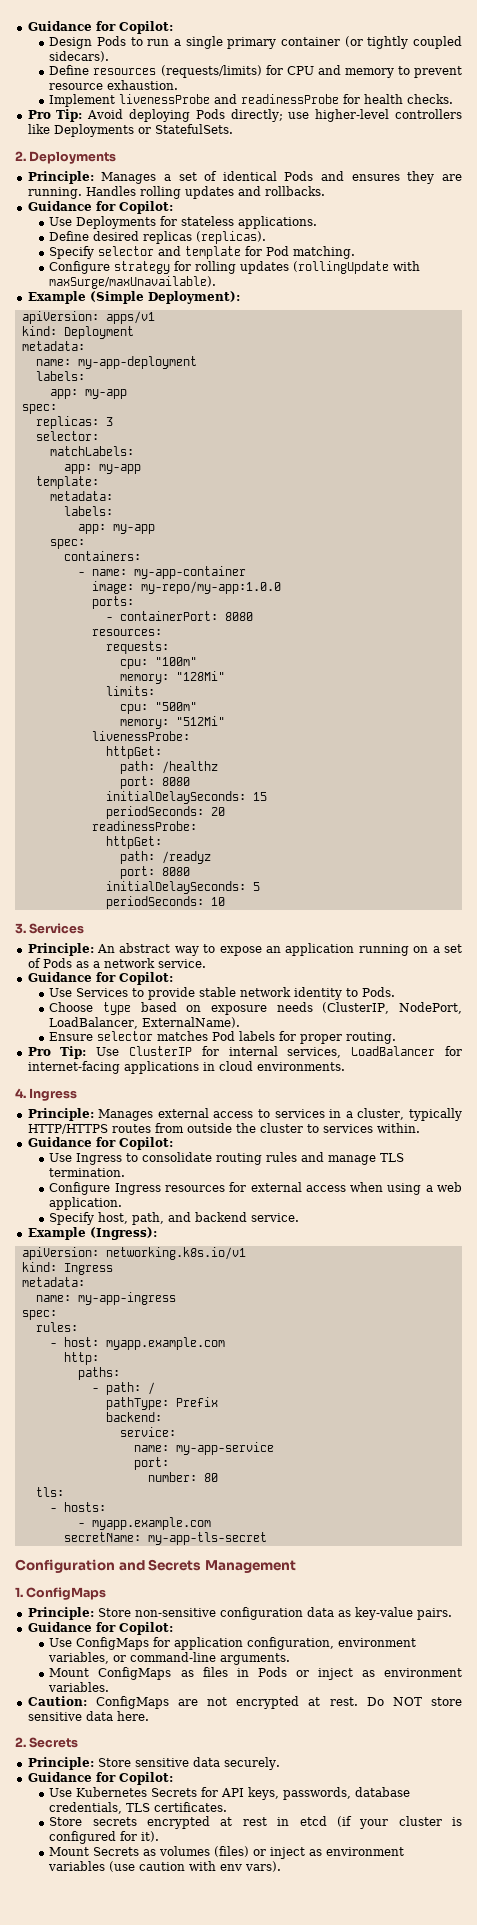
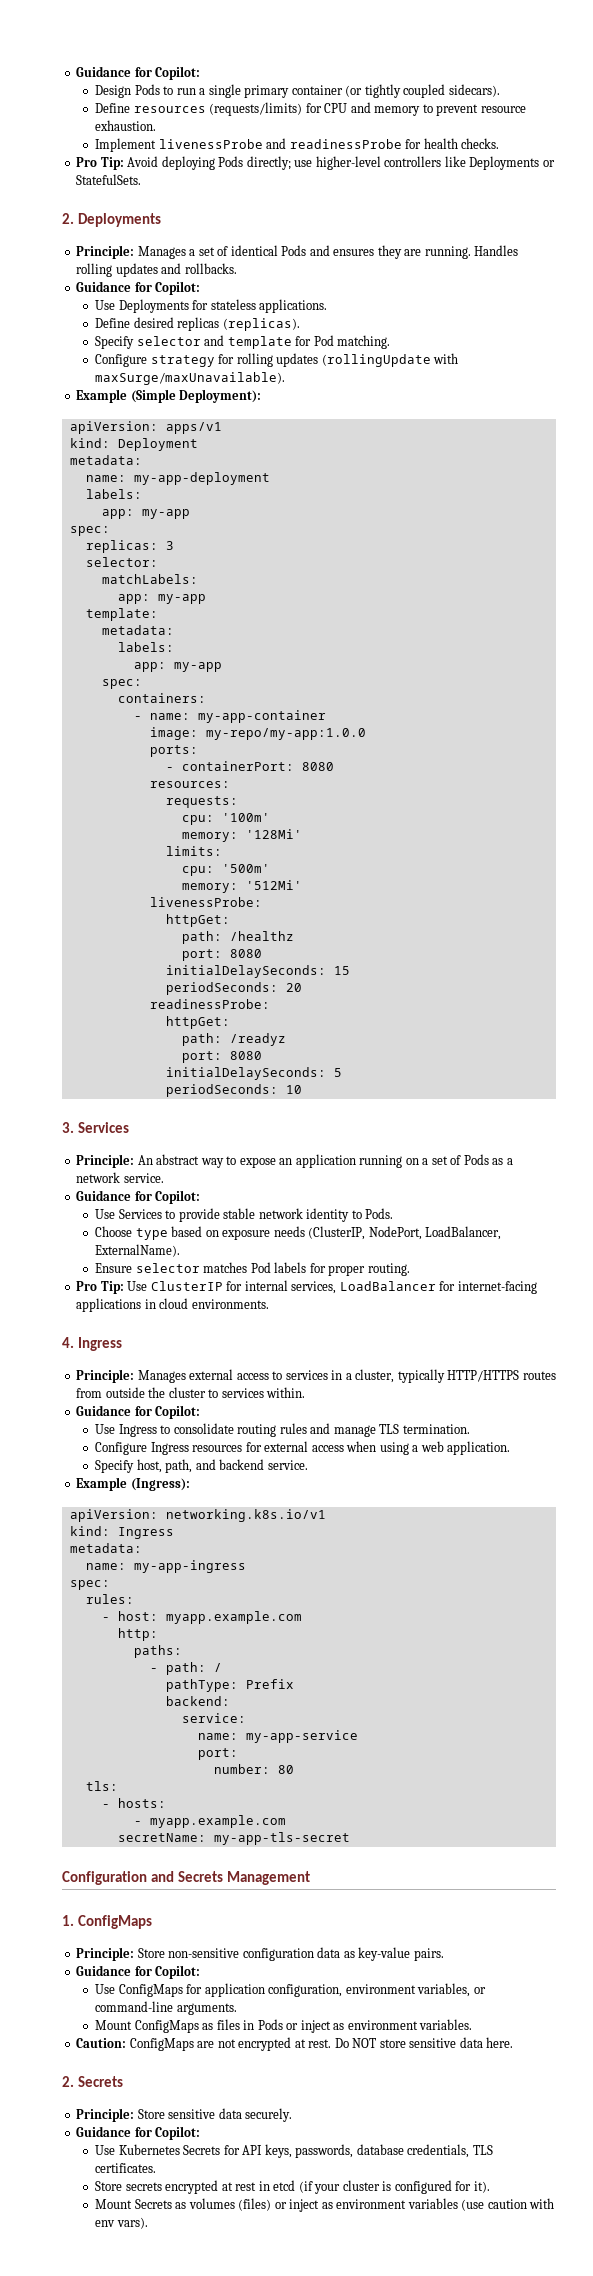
- cpu: "100m"
- memory: "128Mi"
+ cpu: '100m'
+ memory: '128Mi'
- cpu: "500m"
- memory: "512Mi"
+ cpu: '500m'
+ memory: '512Mi'

